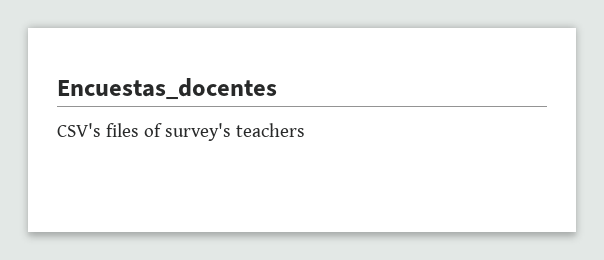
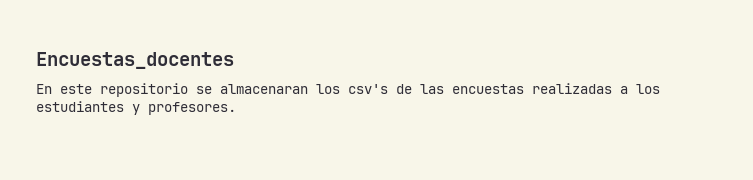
- CSV's files of survey's teachers
+ En este repositorio se almacenaran los csv's de las encuestas realizadas a los estudiantes y profesores.

